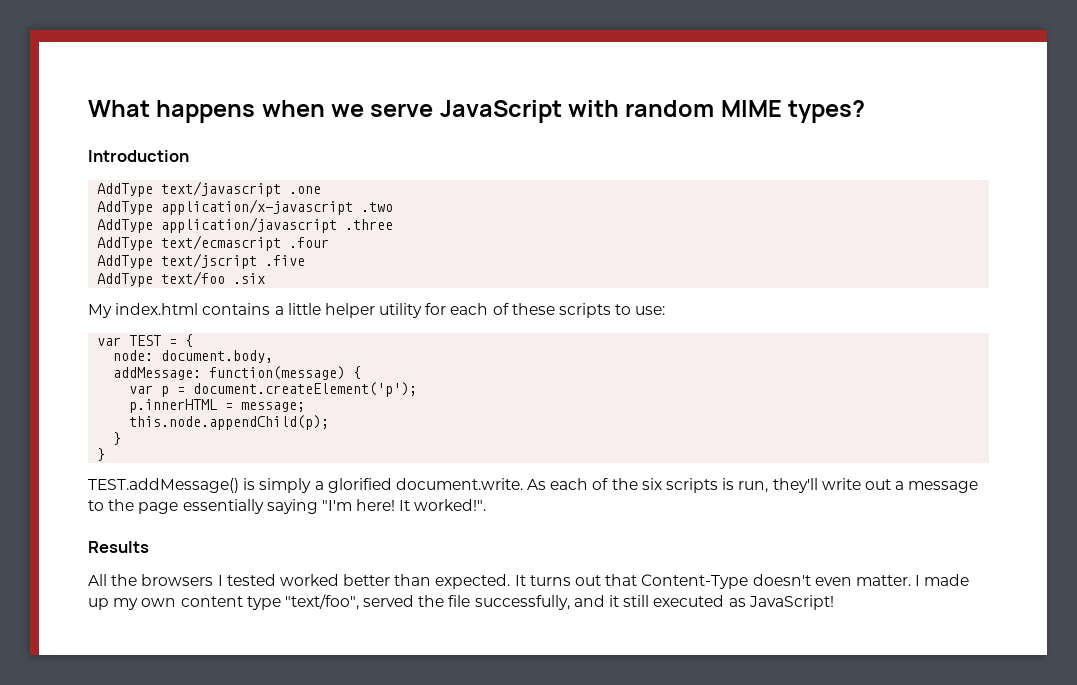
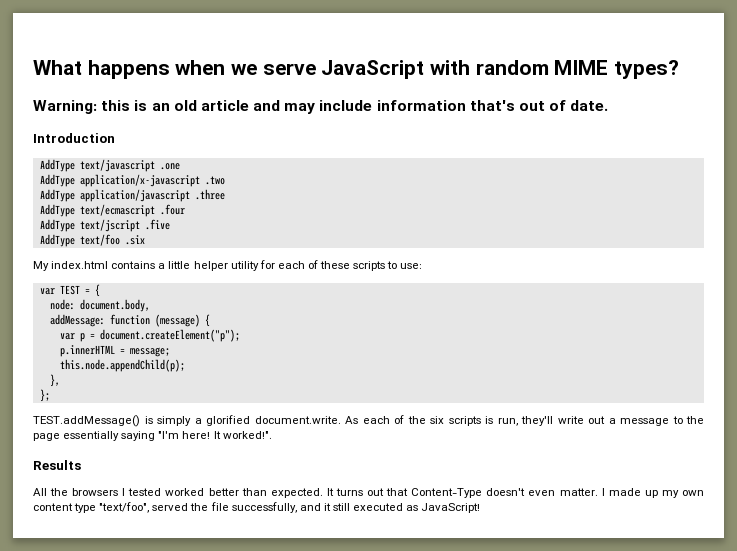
+ Warning: this is an old article and may include information that's out of date.
- addMessage: function(message) {
+ addMessage: function (message) {
- var p = document.createElement('p');
+ var p = document.createElement("p");
  this.node.appendChild(p);
- }
- }
+ },
+ };

